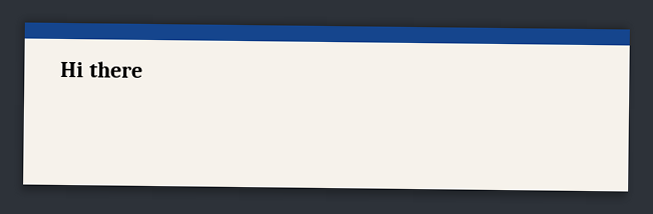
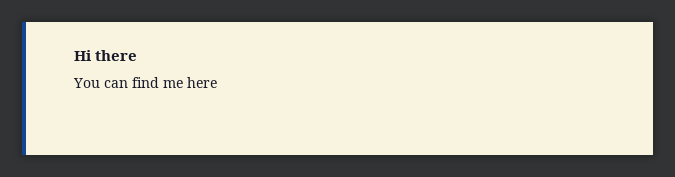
+ You can find me here

